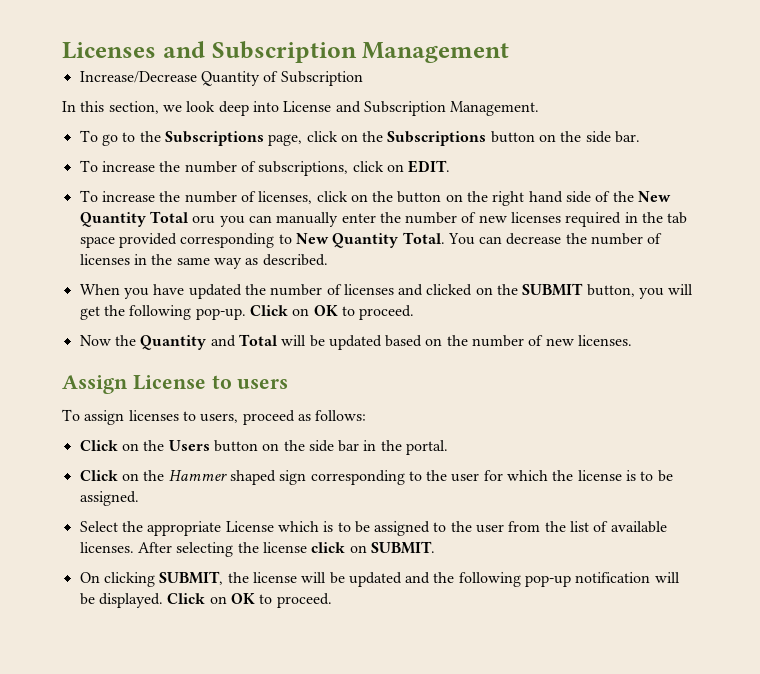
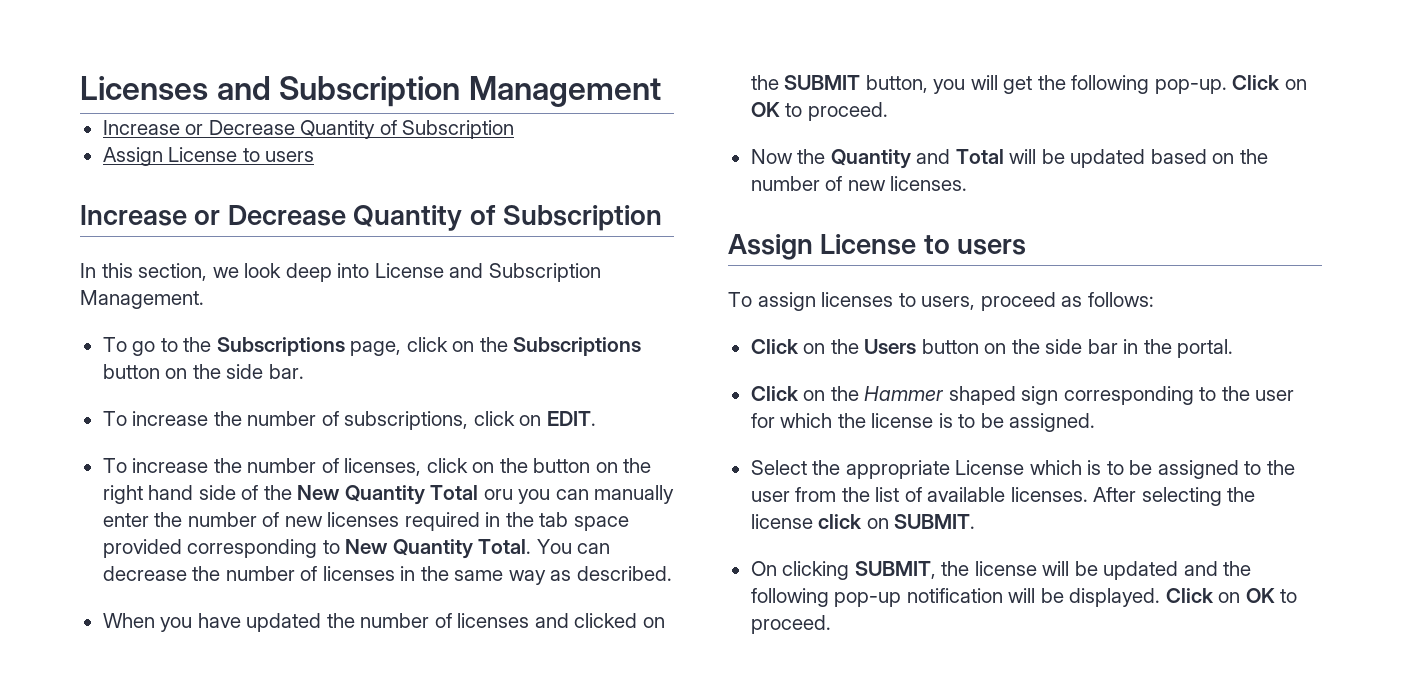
  Licenses and Subscription Management
- Increase/Decrease Quantity of Subscription
+ Increase or Decrease Quantity of Subscription
+ Assign License to users
+ Increase or Decrease Quantity of Subscription

